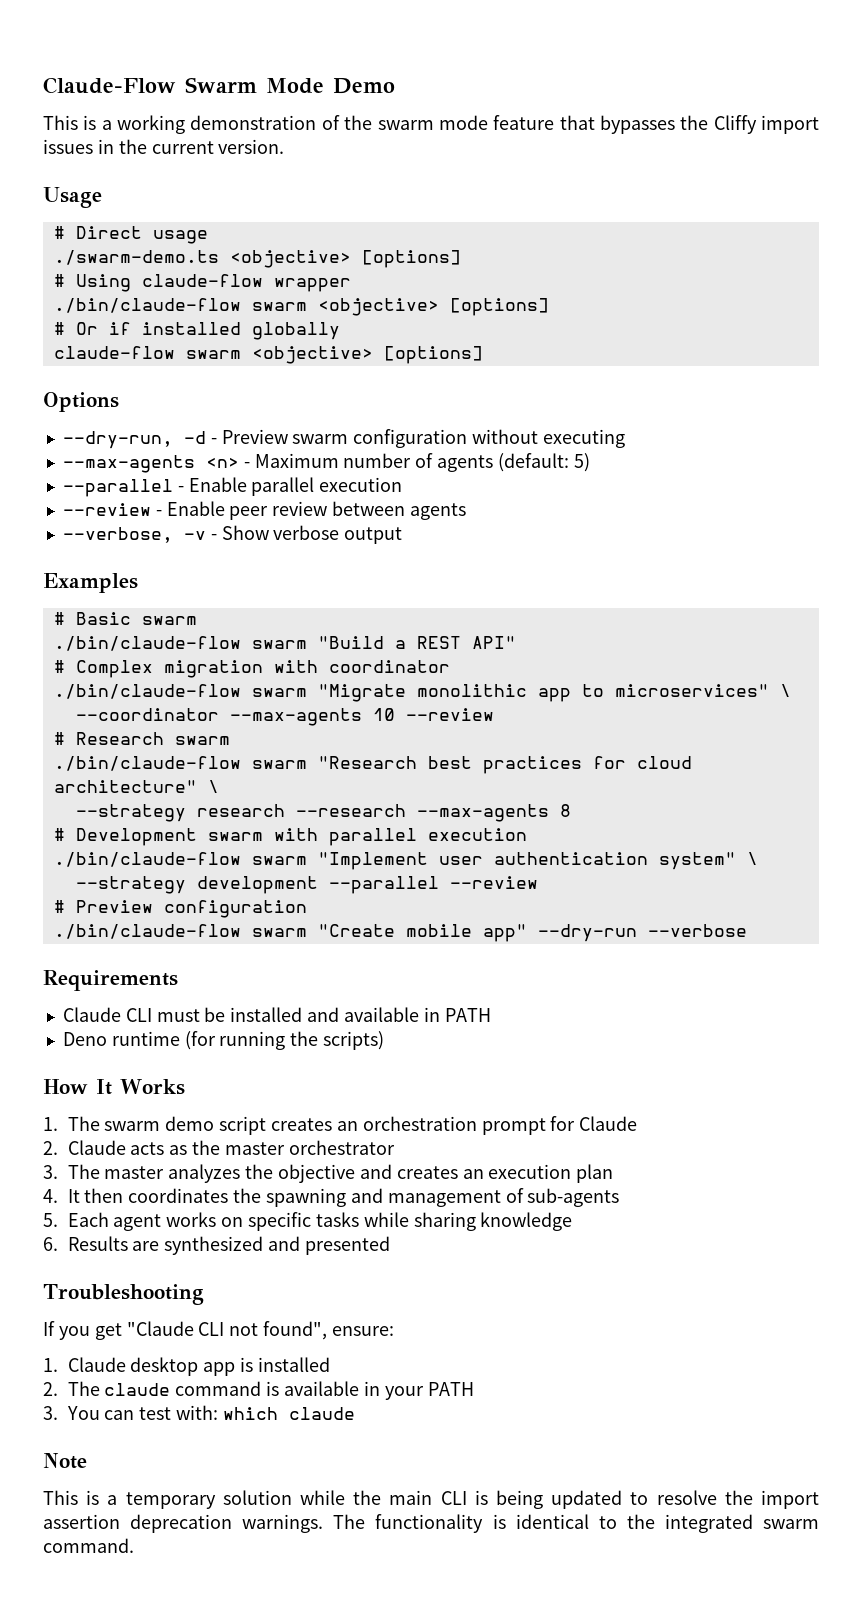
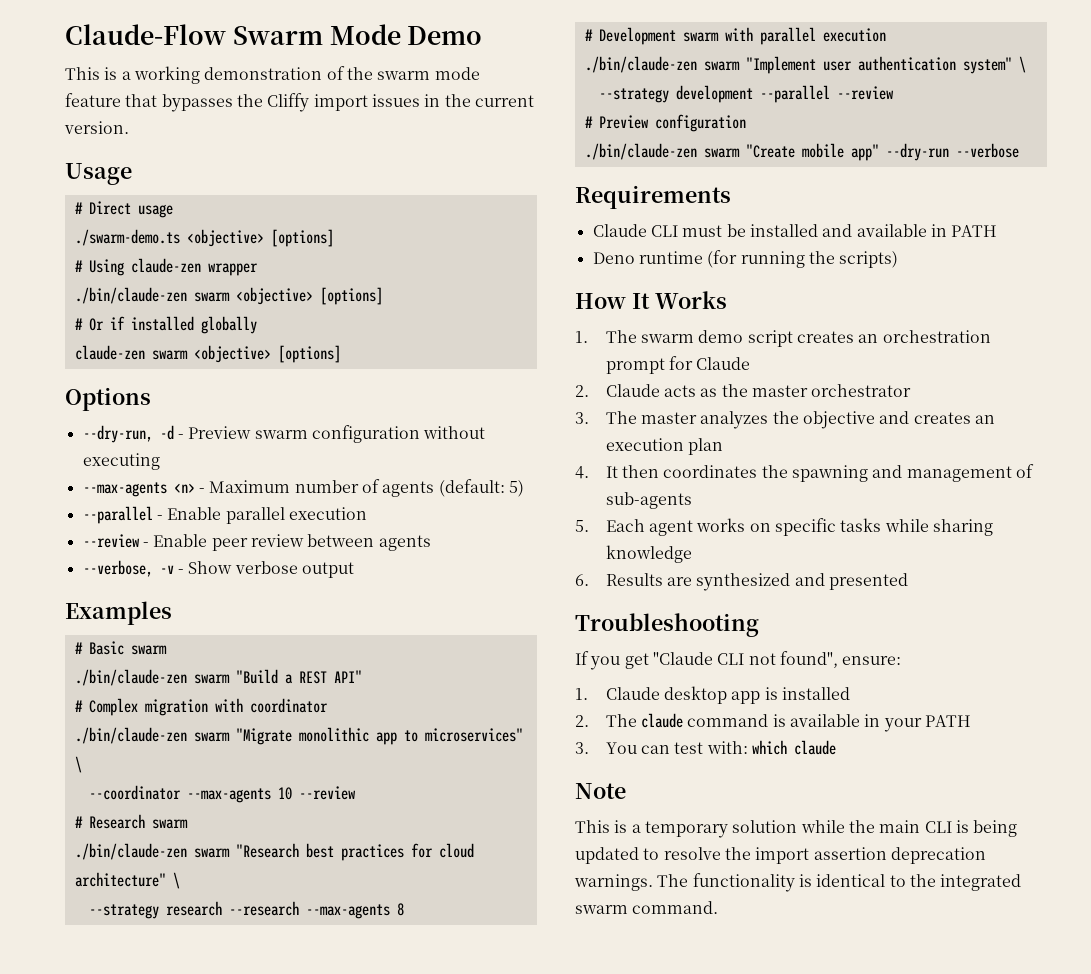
- # Using claude-flow wrapper
+ # Using claude-zen wrapper
- ./bin/claude-flow swarm <objective> [options]
+ ./bin/claude-zen swarm <objective> [options]
- claude-flow swarm <objective> [options]
+ claude-zen swarm <objective> [options]
- ./bin/claude-flow swarm "Build a REST API"
+ ./bin/claude-zen swarm "Build a REST API"
- ./bin/claude-flow swarm "Migrate monolithic app to microservices" \
+ ./bin/claude-zen swarm "Migrate monolithic app to microservices" \
- ./bin/claude-flow swarm "Research best practices for cloud architecture" \
+ ./bin/claude-zen swarm "Research best practices for cloud architecture" \
- ./bin/claude-flow swarm "Implement user authentication system" \
+ ./bin/claude-zen swarm "Implement user authentication system" \
- ./bin/claude-flow swarm "Create mobile app" --dry-run --verbose
+ ./bin/claude-zen swarm "Create mobile app" --dry-run --verbose

